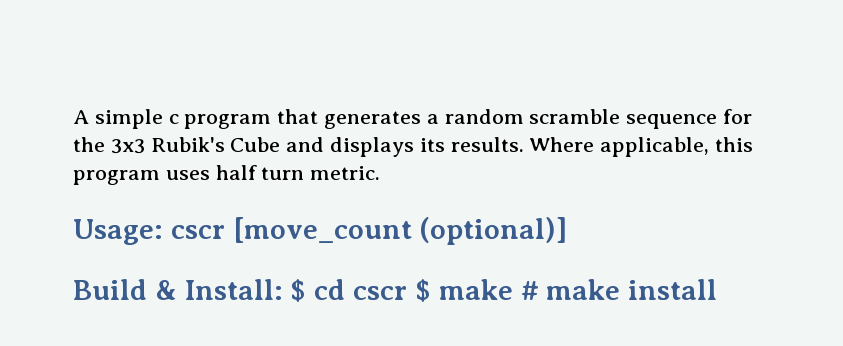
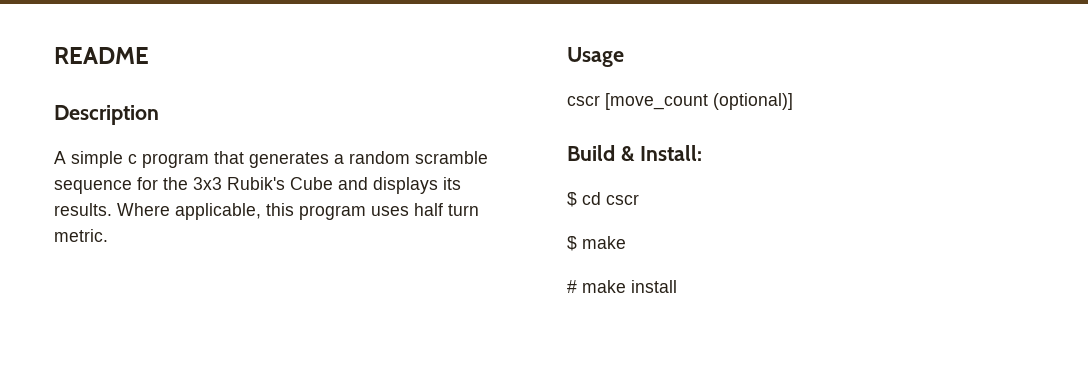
+ README
+ Description
- Usage: cscr [move_count (optional)]
+ Usage
+ cscr [move_count (optional)]
- Build & Install: $ cd cscr $ make # make install
+ Build & Install:
+ $ cd cscr
+ $ make
+ # make install

